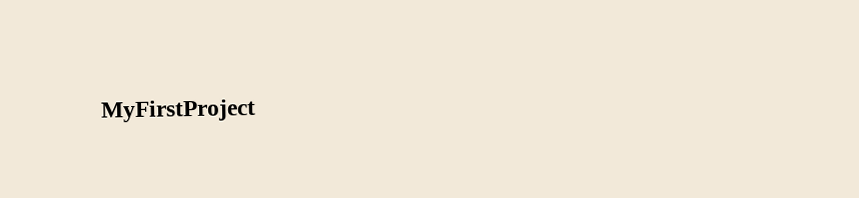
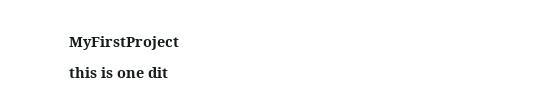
+ this is one dit

